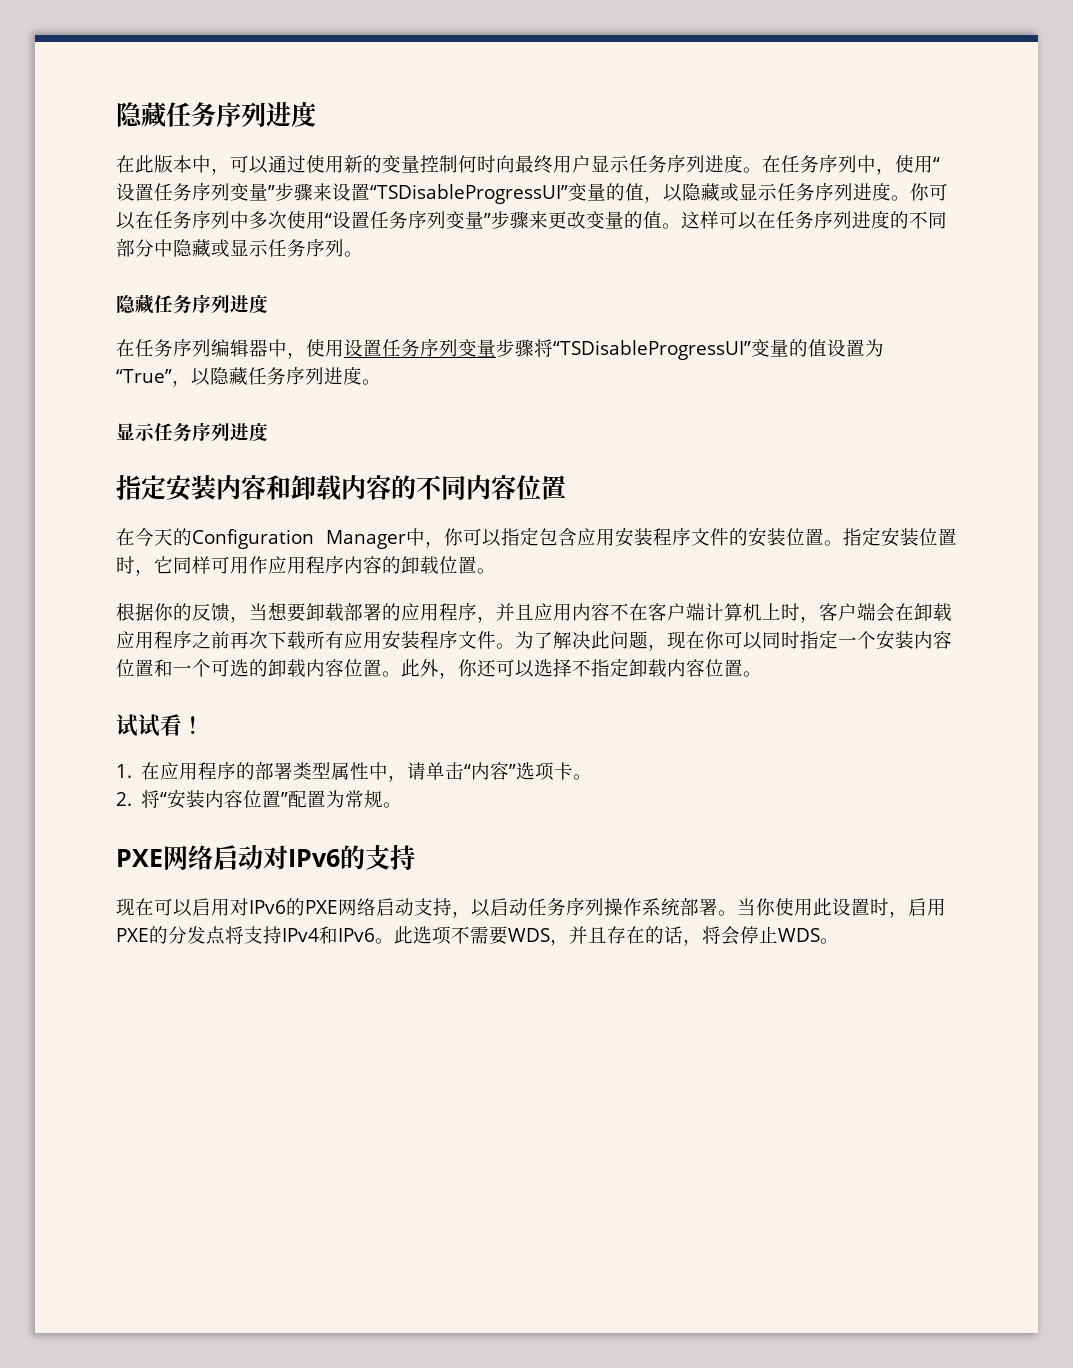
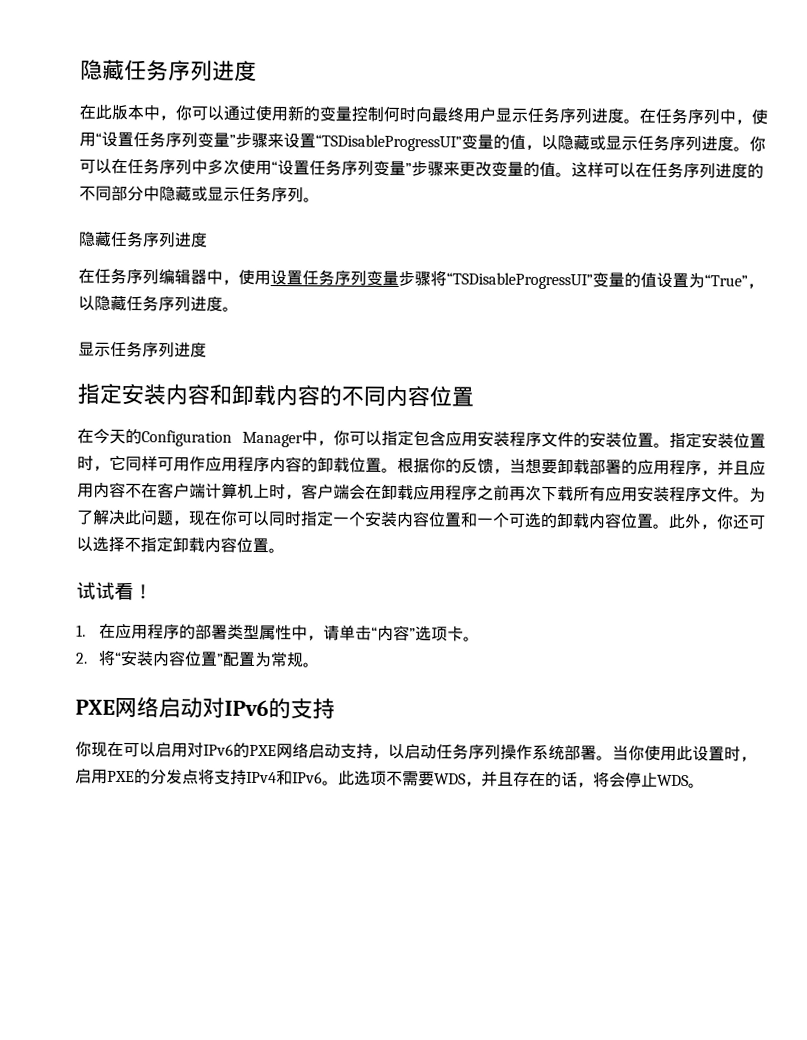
- 在此版本中，可以通过使用新的变量控制何时向最终用户显示任务序列进度。
+ 在此版本中，你可以通过使用新的变量控制何时向最终用户显示任务序列进度。
- 指定安装位置时，它同样可用作应用程序内容的卸载位置。
- 根据你的反馈，当想要卸载部署的应用程序，并且应用内容不在客户端计算机上时，客户端会在卸载应用程序之前再次下载所有应用安装程序文件。
+ 指定安装位置时，它同样可用作应用程序内容的卸载位置。根据你的反馈，当想要卸载部署的应用程序，并且应用内容不在客户端计算机上时，客户端会在卸载应用程序之前再次下载所有应用安装程序文件。
- 现在可以启用对IPv6的PXE网络启动支持，以启动任务序列操作系统部署。
+ 你现在可以启用对IPv6的PXE网络启动支持，以启动任务序列操作系统部署。

